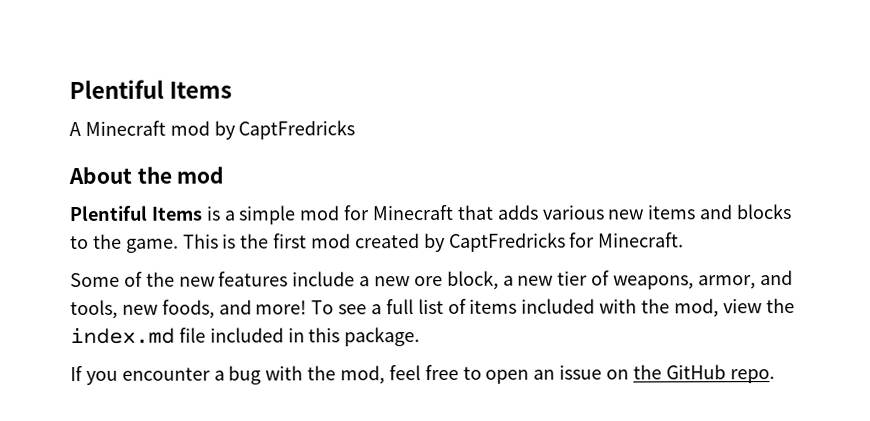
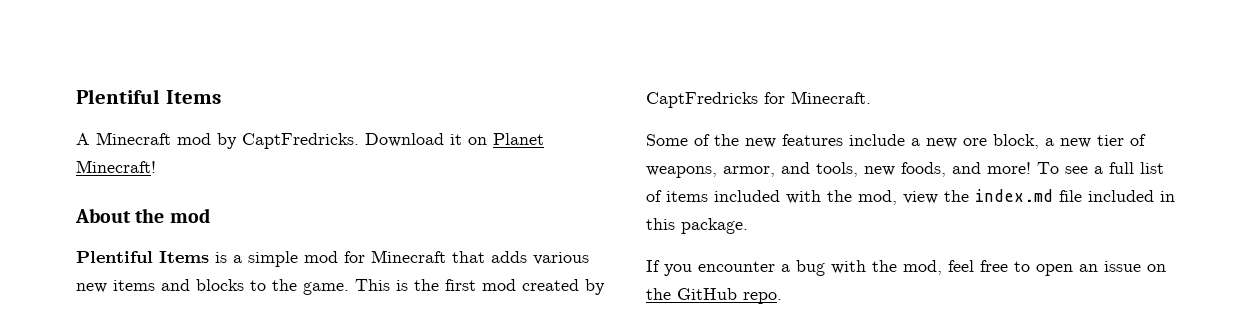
- A Minecraft mod by CaptFredricks
+ A Minecraft mod by CaptFredricks. Download it on Planet Minecraft!

